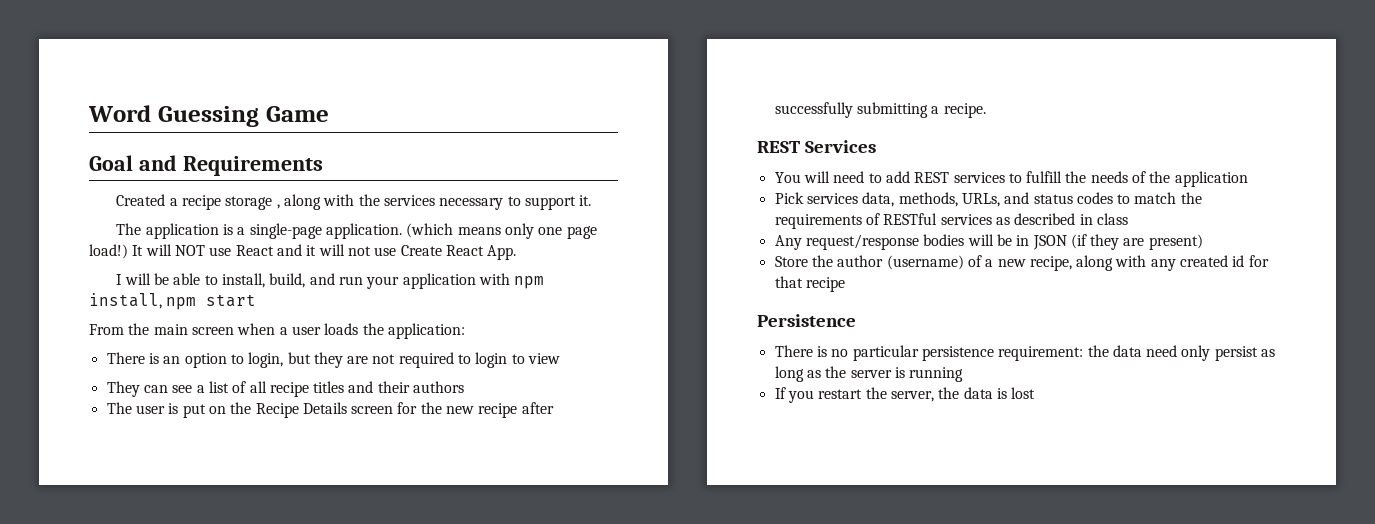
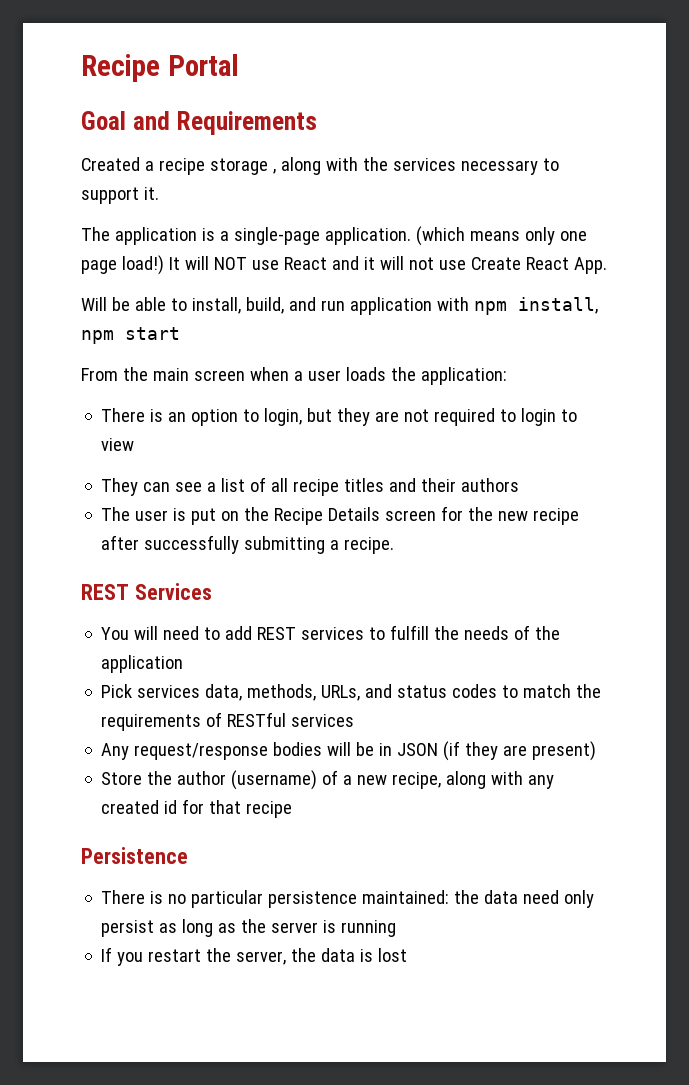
- Word Guessing Game
+ Recipe Portal
- I will be able to install, build, and run your application with npm install, npm start
+ Will be able to install, build, and run application with npm install, npm start
- Pick services data, methods, URLs, and status codes to match the requirements of RESTful services as described in class
+ Pick services data, methods, URLs, and status codes to match the requirements of RESTful services
- There is no particular persistence requirement: the data need only persist as long as the server is running
+ There is no particular persistence maintained: the data need only persist as long as the server is running

